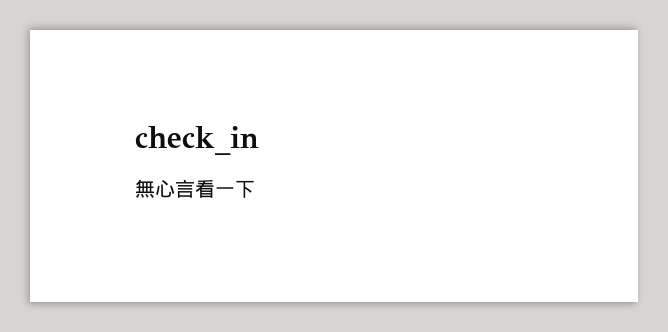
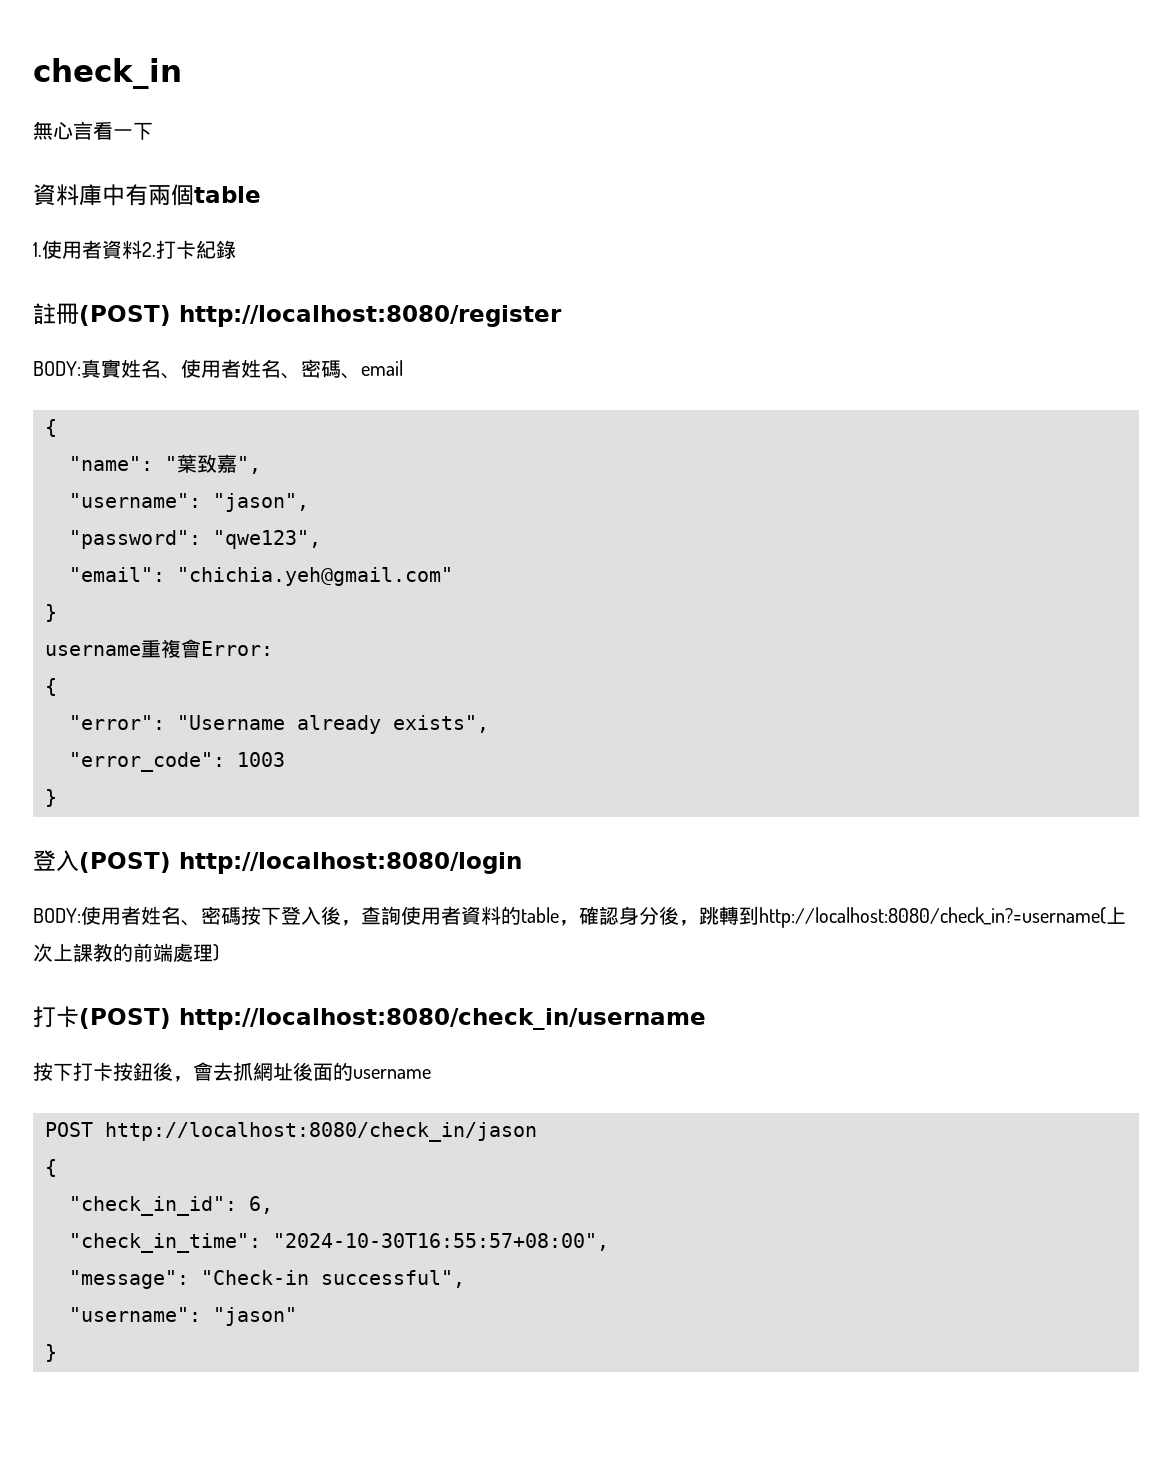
+ 資料庫中有兩個table
+ 1.使用者資料2.打卡紀錄
+ 註冊(POST) http://localhost:8080/register
+ BODY:真實姓名、使用者姓名、密碼、email
+ {
+ "name": "葉致嘉",
+ "username": "jason",
+ "password": "qwe123",
+ "email": "chichia.yeh@gmail.com"
+ }
+ username重複會Error:
+ {
+ "error": "Username already exists",
+ "error_code": 1003
+ }
+ 登入(POST) http://localhost:8080/login
+ BODY:使用者姓名、密碼按下登入後，查詢使用者資料的table，確認身分後，跳轉到http://localhost:8080/check_in?=username(上次上課教的前端處理)
+ 打卡(POST) http://localhost:8080/check_in/username
+ 按下打卡按鈕後，會去抓網址後面的username
+ POST http://localhost:8080/check_in/jason
+ {
+ "check_in_id": 6,
+ "check_in_time": "2024-10-30T16:55:57+08:00",
+ "message": "Check-in successful",
+ "username": "jason"
+ }

